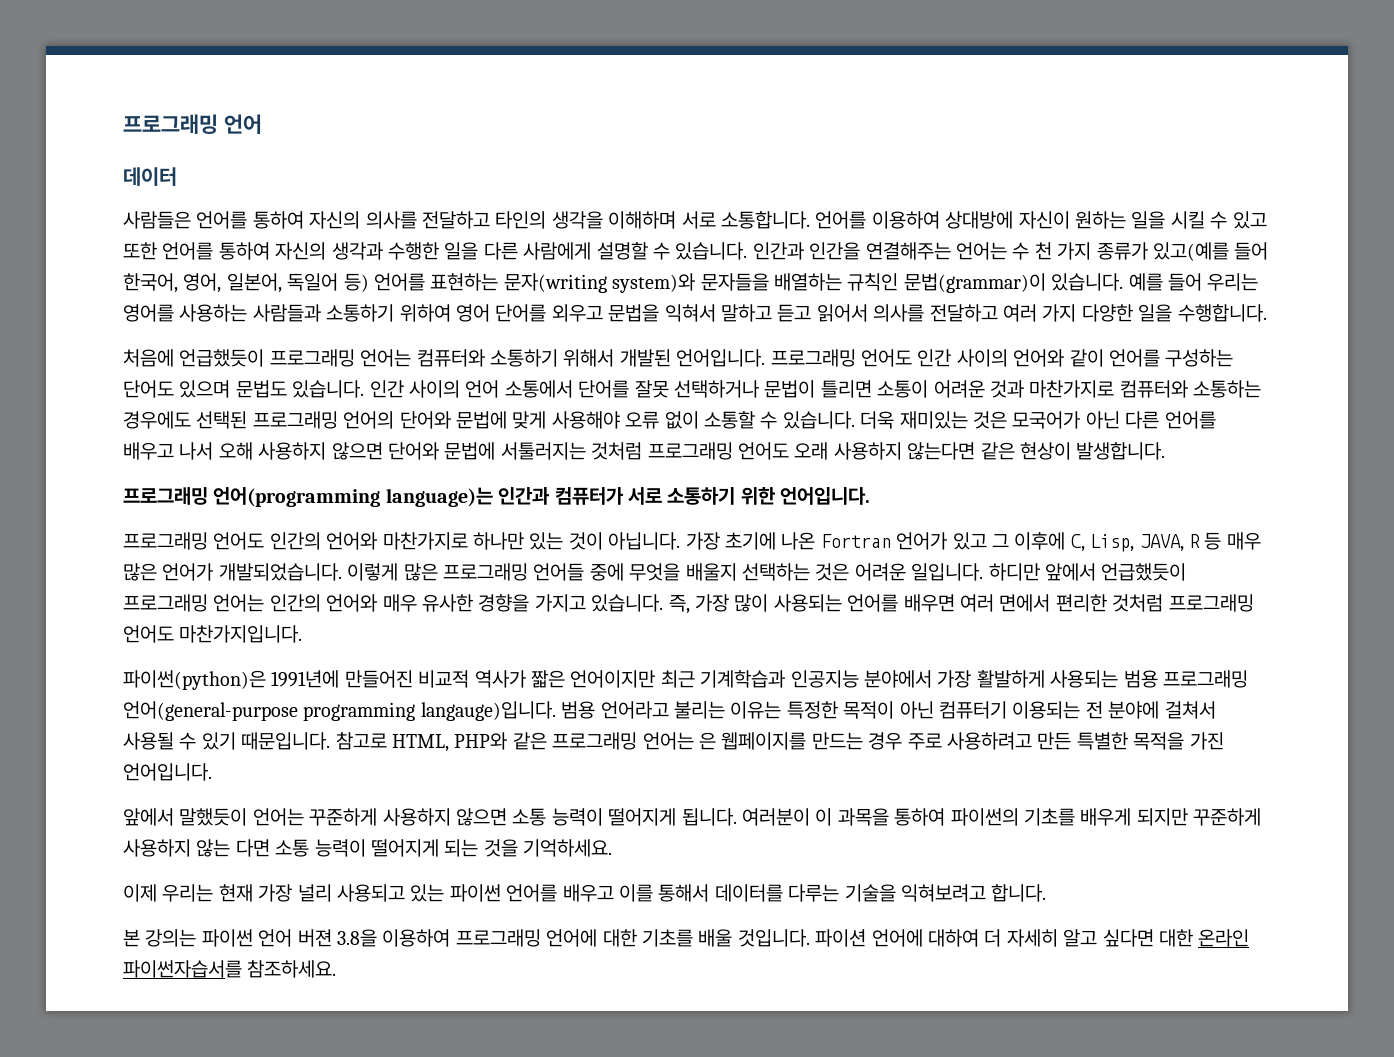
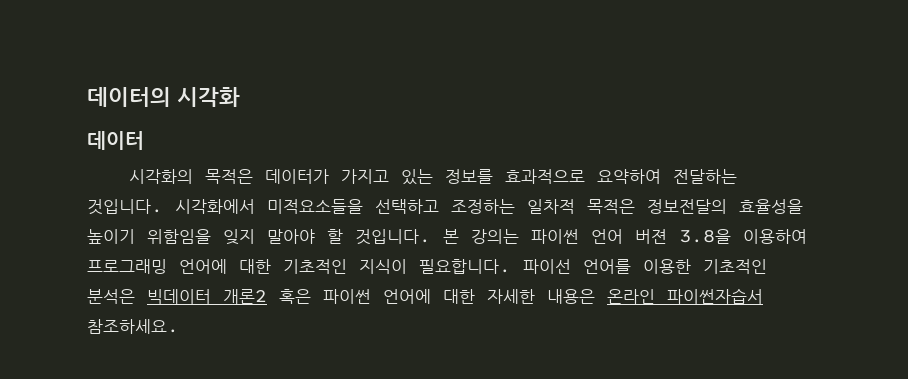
- 프로그래밍 언어
+ 데이터의 시각화
- 사람들은 언어를 통하여 자신의 의사를 전달하고 타인의 생각을 이해하며 서로 소통합니다. 언어를 이용하여 상대방에 자신이 원하는 일을 시킬 수 있고 또한 언어를 통하여 자신의 생각과 수행한 일을 다른 사람에게 설명할 수 있습니다. 인간과 인간을 연결해주는 언어는 수 천 가지 종류가 있고(예를 들어 한국어, 영어, 일본어, 독일어 등) 언어를 표현하는 문자(writing system)와 문자들을 배열하는 규칙인 문법(grammar)이 있습니다. 예를 들어 우리는 영어를 사용하는 사람들과 소통하기 위하여 영어 단어를 외우고 문법을 익혀서 말하고 듣고 읽어서 의사를 전달하고 여러 가지 다양한 일을 수행합니다.
- 처음에 언급했듯이 프로그래밍 언어는 컴퓨터와 소통하기 위해서 개발된 언어입니다. 프로그래밍 언어도 인간 사이의 언어와 같이 언어를 구성하는 단어도 있으며 문법도 있습니다. 인간 사이의 언어 소통에서 단어를 잘못 선택하거나 문법이 틀리면 소통이 어려운 것과 마찬가지로 컴퓨터와 소통하는 경우에도 선택된 프로그래밍 언어의 단어와 문법에 맞게 사용해야 오류 없이 소통할 수 있습니다. 더욱 재미있는 것은 모국어가 아닌 다른 언어를 배우고 나서 오해 사용하지 않으면 단어와 문법에 서툴러지는 것처럼 프로그래밍 언어도 오래 사용하지 않는다면 같은 현상이 발생합니다.
- 프로그래밍 언어(programming language)는 인간과 컴퓨터가 서로 소통하기 위한 언어입니다.
- 프로그래밍 언어도 인간의 언어와 마찬가지로 하나만 있는 것이 아닙니다. 가장 초기에 나온 Fortran 언어가 있고 그 이후에 C, Lisp, JAVA, R 등 매우 많은 언어가 개발되었습니다. 이렇게 많은 프로그래밍 언어들 중에 무엇을 배울지 선택하는 것은 어려운 일입니다. 하디만 앞에서 언급했듯이 프로그래밍 언어는 인간의 언어와 매우 유사한 경향을 가지고 있습니다. 즉, 가장 많이 사용되는 언어를 배우면 여러 면에서 편리한 것처럼 프로그래밍 언어도 마찬가지입니다.
- 파이썬(python)은 1991년에 만들어진 비교적 역사가 짧은 언어이지만 최근 기계학습과 인공지능 분야에서 가장 활발하게 사용되는 범용 프로그래밍 언어(general-purpose programming langauge)입니다. 범용 언어라고 불리는 이유는 특정한 목적이 아닌 컴퓨터기 이용되는 전 분야에 걸쳐서 사용될 수 있기 때문입니다. 참고로 HTML, PHP와 같은 프로그래밍 언어는 은 웹페이지를 만드는 경우 주로 사용하려고 만든 특별한 목적을 가진 언어입니다.
- 앞에서 말했듯이 언어는 꾸준하게 사용하지 않으면 소통 능력이 떨어지게 됩니다. 여러분이 이 과목을 통하여 파이썬의 기초를 배우게 되지만 꾸준하게 사용하지 않는 다면 소통 능력이 떨어지게 되는 것을 기억하세요.
- 이제 우리는 현재 가장 널리 사용되고 있는 파이썬 언어를 배우고 이를 통해서 데이터를 다루는 기술을 익혀보려고 합니다.
- 본 강의는 파이썬 언어 버젼 3.8을 이용하여 프로그래밍 언어에 대한 기초를 배울 것입니다. 파이션 언어에 대하여 더 자세히 알고 싶다면 대한 온라인 파이썬자습서를 참조하세요.
+ 시각화의 목적은 데이터가 가지고 있는 정보를 효과적으로 요약하여 전달하는 것입니다. 시각화에서 미적요소들을 선택하고 조정하는 일차적 목적은 정보전달의 효율성을 높이기 위함임을 잊지 말아야 할 것입니다. 본 강의는 파이썬 언어 버젼 3.8을 이용하여 프로그래밍 언어에 대한 기초적인 지식이 필요합니다. 파이선 언어를 이용한 기초적인 분석은 빅데이터 개론2 혹은 파이썬 언어에 대한 자세한 내용은 온라인 파이썬자습서 참조하세요.

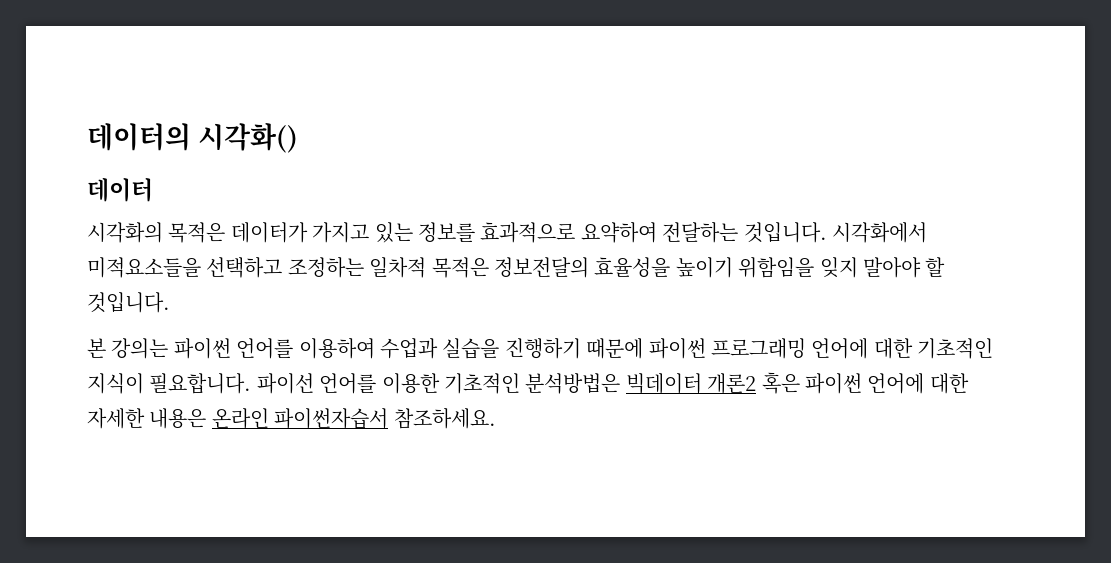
- 데이터의 시각화
+ 데이터의 시각화()
- 시각화에서 미적요소들을 선택하고 조정하는 일차적 목적은 정보전달의 효율성을 높이기 위함임을 잊지 말아야 할 것입니다. 본 강의는 파이썬 언어 버젼 3.8을 이용하여 프로그래밍 언어에 대한 기초적인 지식이 필요합니다.
+ 시각화에서 미적요소들을 선택하고 조정하는 일차적 목적은 정보전달의 효율성을 높이기 위함임을 잊지 말아야 할 것입니다.
+ 본 강의는 파이썬 언어를 이용하여 수업과 실습을 진행하기 때문에 파이썬 프로그래밍 언어에 대한 기초적인 지식이 필요합니다.
- 파이선 언어를 이용한 기초적인 분석은 빅데이터 개론2 혹은 파이썬 언어에 대한 자세한 내용은 온라인 파이썬자습서 참조하세요.
+ 파이선 언어를 이용한 기초적인 분석방법은 빅데이터 개론2 혹은 파이썬 언어에 대한 자세한 내용은 온라인 파이썬자습서 참조하세요.

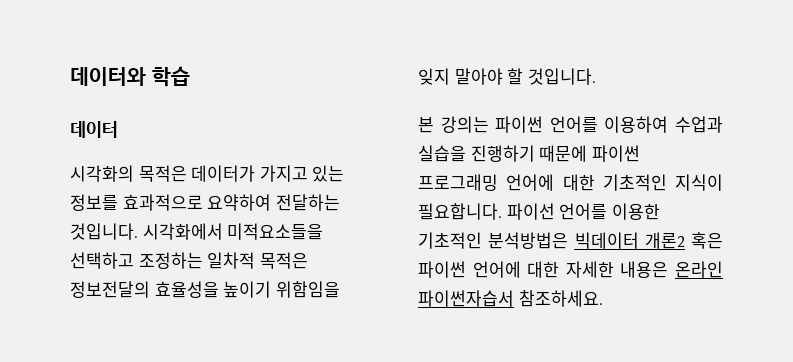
- 데이터의 시각화()
+ 데이터와 학습

